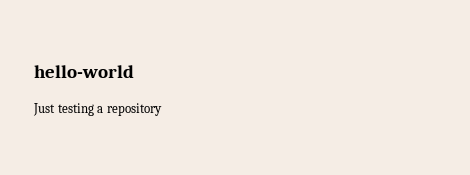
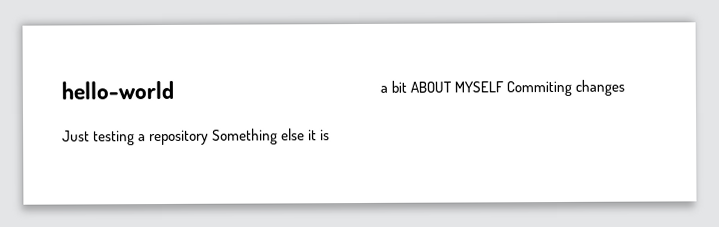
- Just testing a repository
+ Just testing a repository Something else it is a bit ABOUT MYSELF Commiting changes

